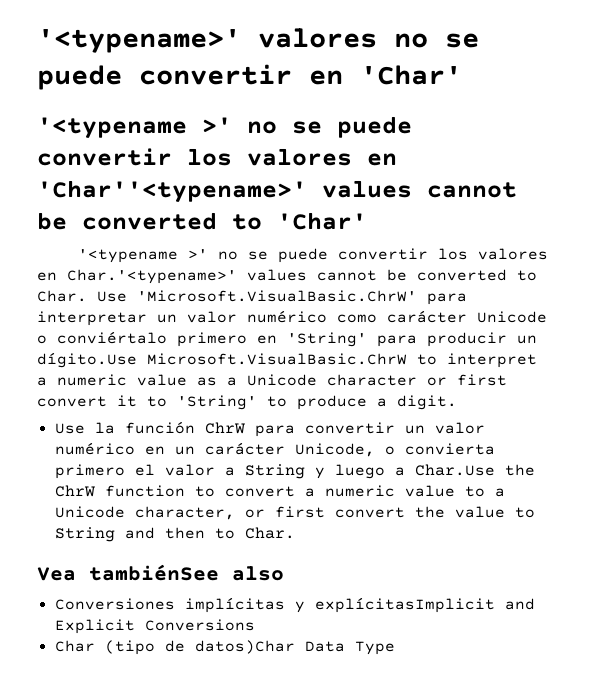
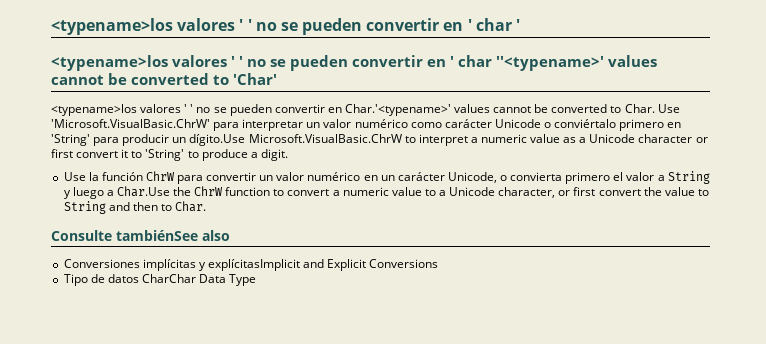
- '<typename>' valores no se puede convertir en 'Char'
- '<typename >' no se puede convertir los valores en 'Char''<typename>' values cannot be converted to 'Char'
+ <typename>los valores ' ' no se pueden convertir en ' char '
+ <typename>los valores ' ' no se pueden convertir en ' char ''<typename>' values cannot be converted to 'Char'
- '<typename >' no se puede convertir los valores en Char.'<typename>' values cannot be converted to Char.
+ <typename>los valores ' ' no se pueden convertir en Char.'<typename>' values cannot be converted to Char.
- Vea tambiénSee also
+ Consulte tambiénSee also
- Char (tipo de datos)Char Data Type
+ Tipo de datos CharChar Data Type

